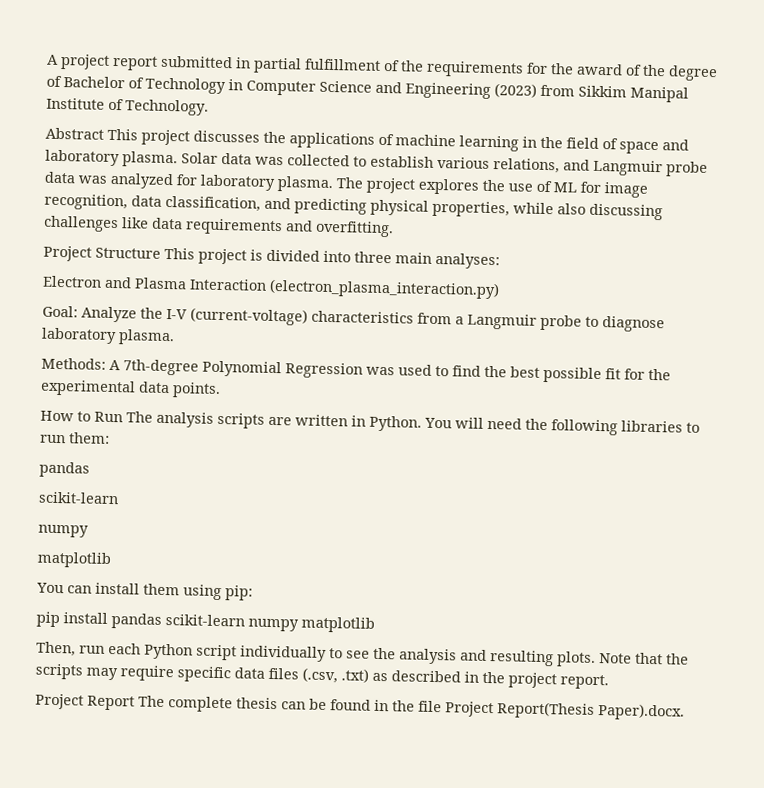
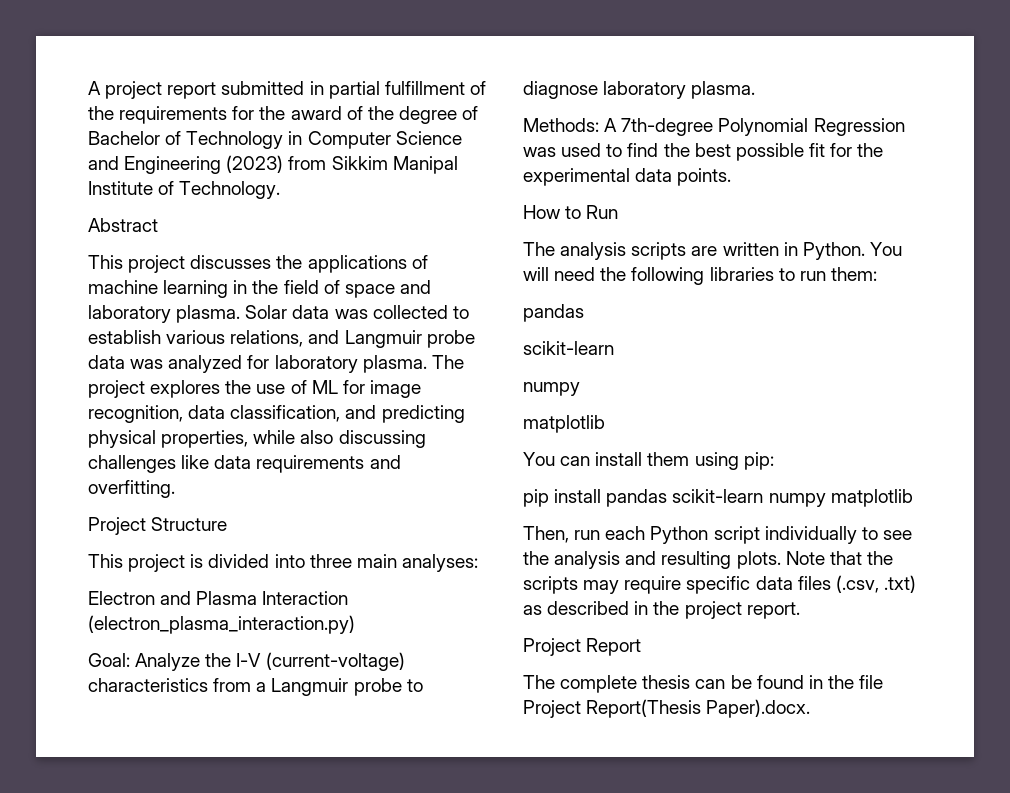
- Abstract This project discusses the applications of machine learning in the field of space and laboratory plasma.
+ Abstract
+ This project discusses the applications of machine learning in the field of space and laboratory plasma.
- Project Structure This project is divided into three main analyses:
+ Project Structure
+ This project is divided into three main analyses:
- How to Run The analysis scripts are written in Python.
+ How to Run
+ The analysis scripts are written in Python.
- Project Report The complete thesis can be found in the file Project Report(Thesis Paper).docx.
+ Project Report
+ The complete thesis can be found in the file Project Report(Thesis Paper).docx.

